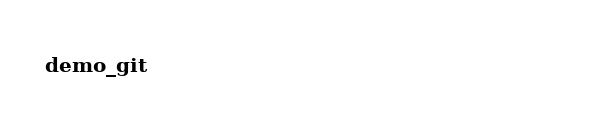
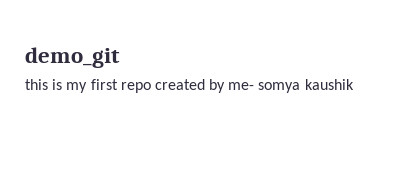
+ this is my first repo created by me- somya kaushik

